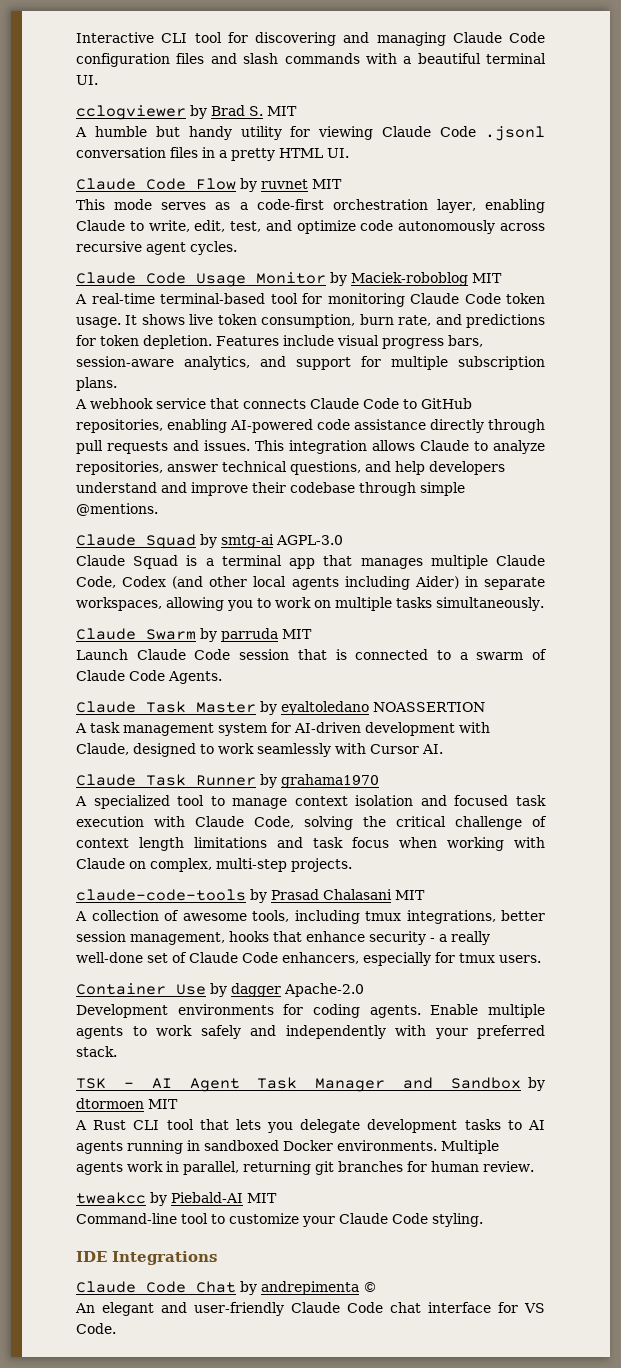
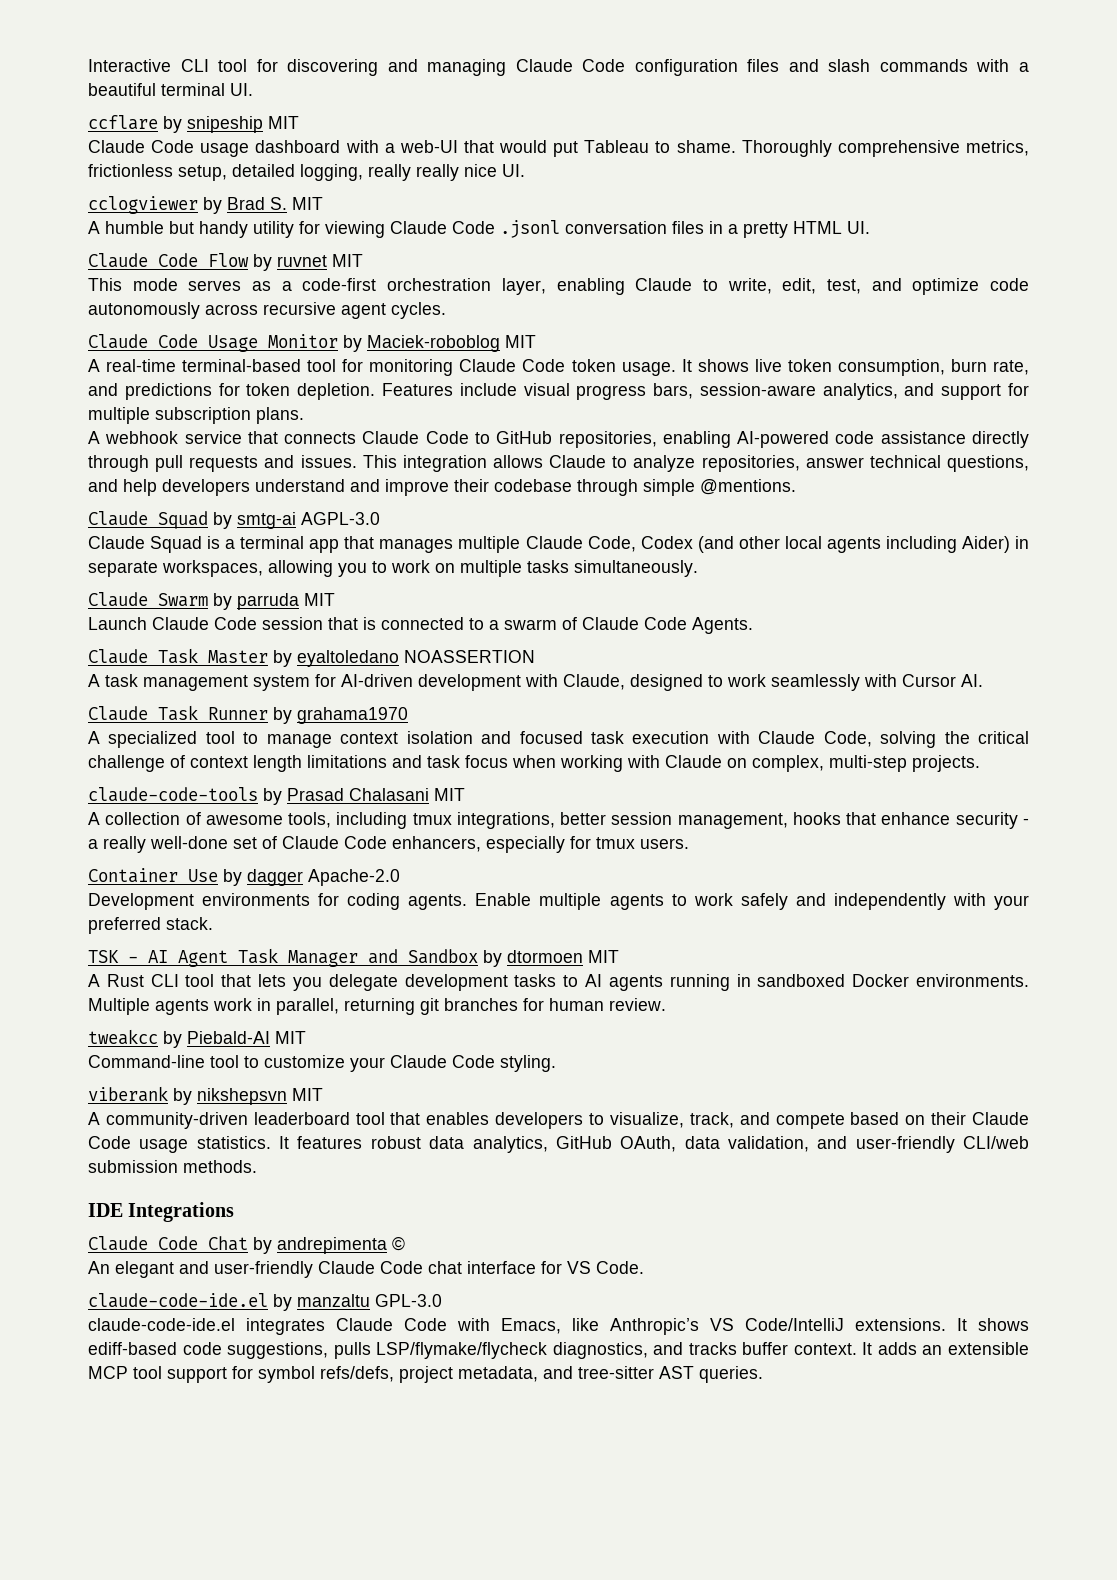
+ ccflare by snipeship MIT
+ Claude Code usage dashboard with a web-UI that would put Tableau to shame. Thoroughly comprehensive metrics, frictionless setup, detailed logging, really really nice UI.
+ viberank by nikshepsvn MIT
+ A community-driven leaderboard tool that enables developers to visualize, track, and compete based on their Claude Code usage statistics. It features robust data analytics, GitHub OAuth, data validation, and user-friendly CLI/web submission methods.
+ claude-code-ide.el by manzaltu GPL-3.0
+ claude-code-ide.el integrates Claude Code with Emacs, like Anthropic’s VS Code/IntelliJ extensions. It shows ediff-based code suggestions, pulls LSP/flymake/flycheck diagnostics, and tracks buffer context. It adds an extensible MCP tool support for symbol refs/defs, project metadata, and tree-sitter AST queries.

